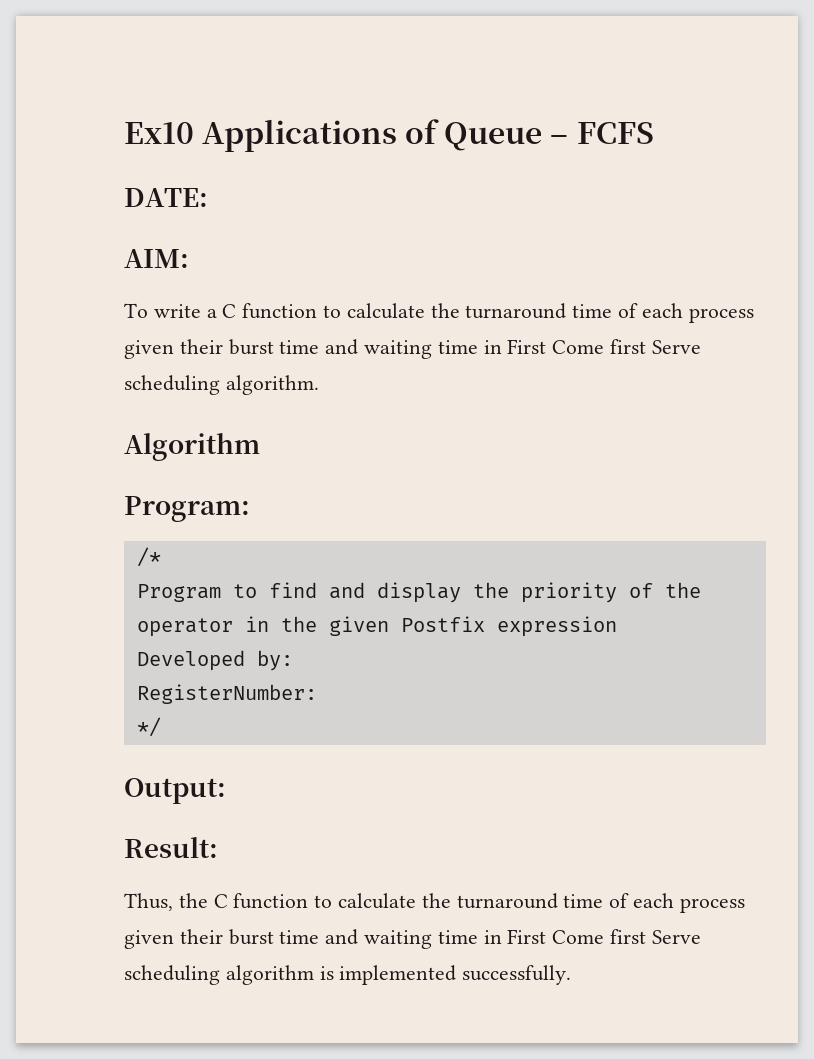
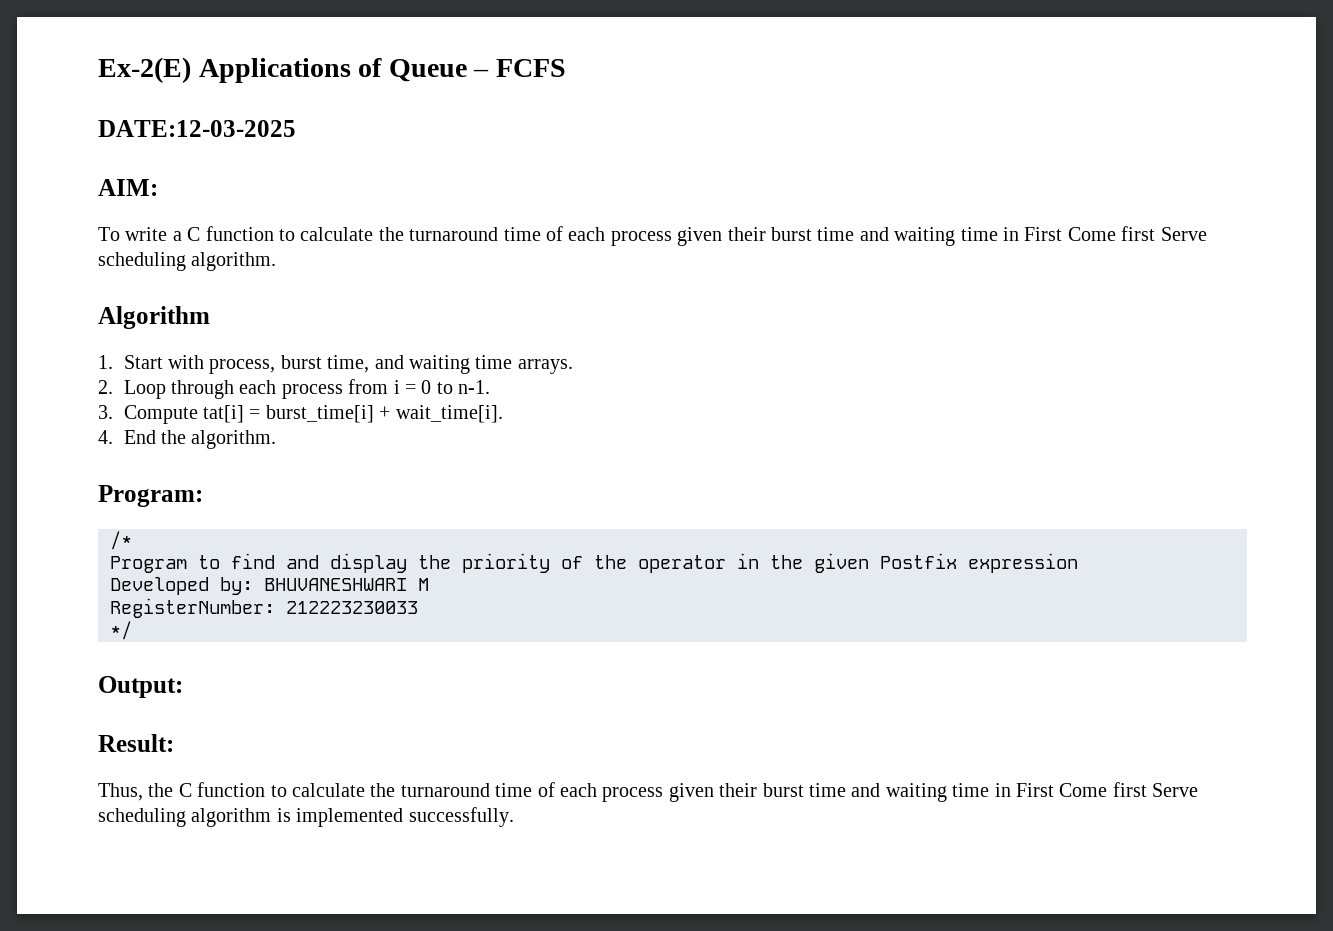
- Ex10 Applications of Queue – FCFS
+ Ex-2(E) Applications of Queue – FCFS
- DATE:
+ DATE:12-03-2025
+ 1. Start with process, burst time, and waiting time arrays.
+ 2. Loop through each process from i = 0 to n-1.
+ 3. Compute tat[i] = burst_time[i] + wait_time[i].
+ 4. End the algorithm.
- Developed by:
+ Developed by: BHUVANESHWARI M
- RegisterNumber:
+ RegisterNumber: 212223230033

